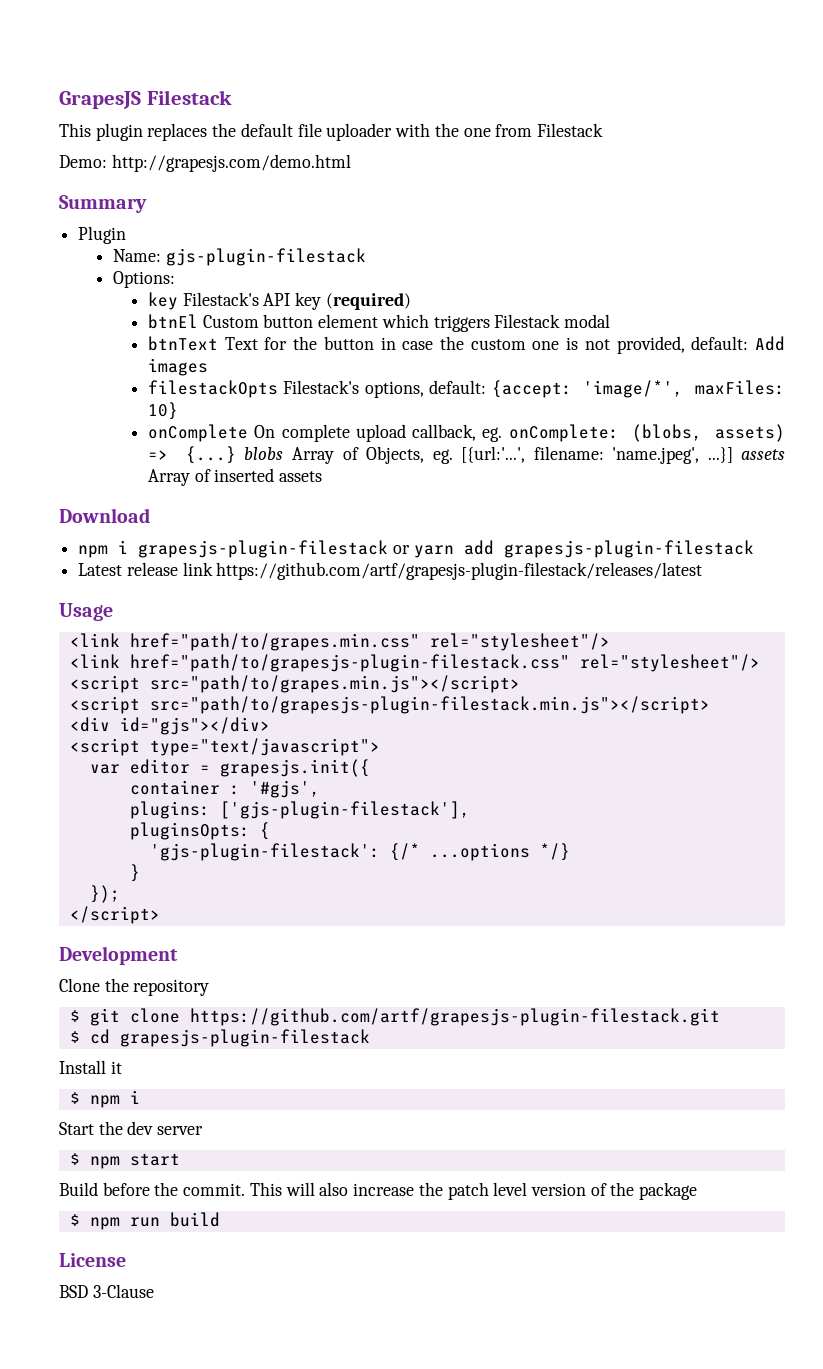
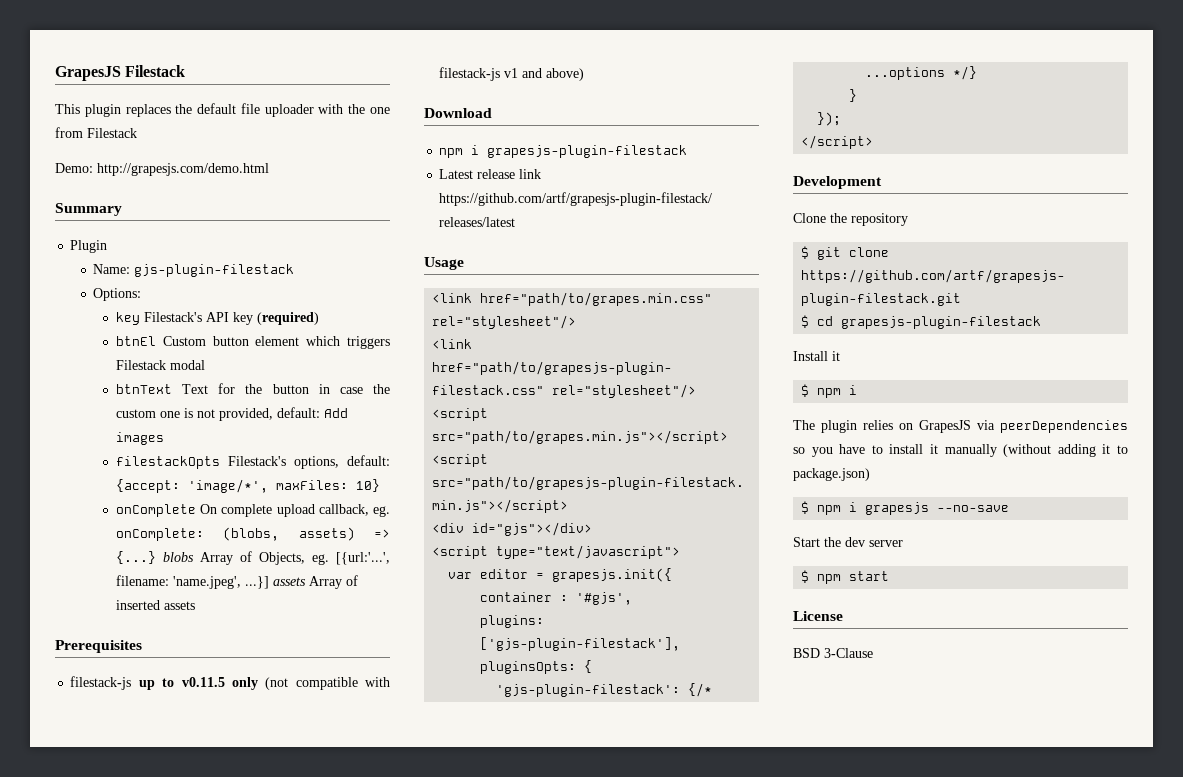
+ Prerequisites
+ filestack-js up to v0.11.5 only (not compatible with filestack-js v1 and above)
- npm i grapesjs-plugin-filestack or yarn add grapesjs-plugin-filestack
+ npm i grapesjs-plugin-filestack
+ The plugin relies on GrapesJS via peerDependencies so you have to install it manually (without adding it to package.json)
+ $ npm i grapesjs --no-save
- Build before the commit. This will also increase the patch level version of the package
- $ npm run build

